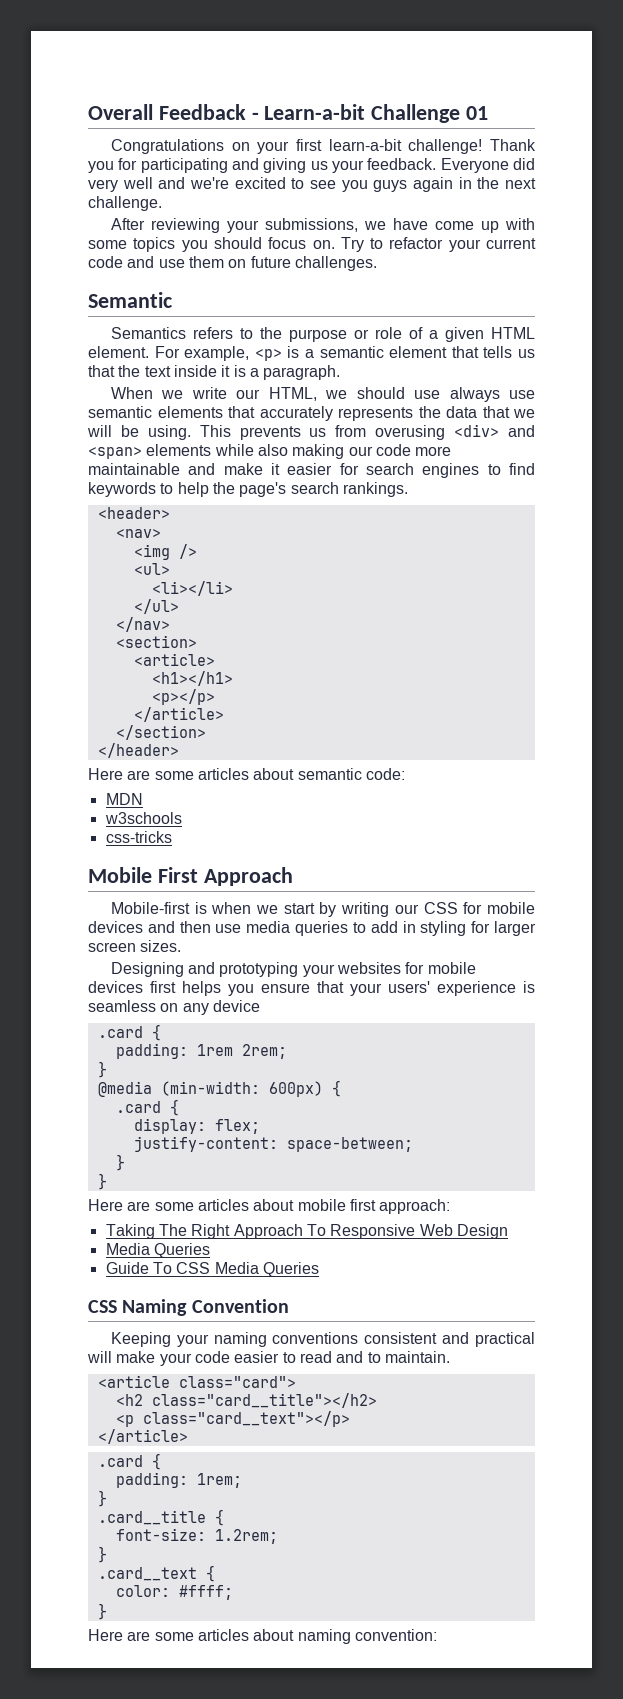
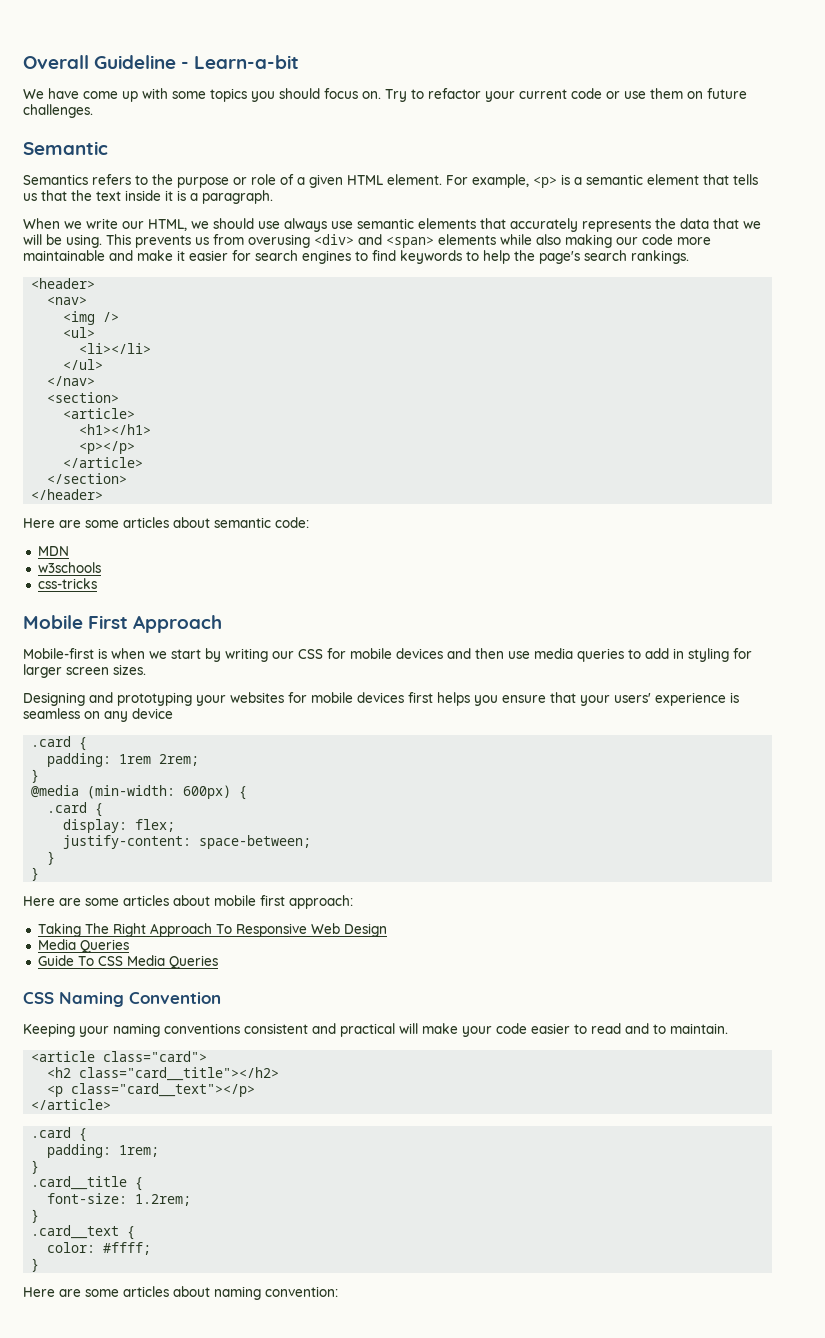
- Overall Feedback - Learn-a-bit Challenge 01
- Congratulations on your first learn-a-bit challenge! Thank you for participating and giving us your feedback. Everyone did very well and we're excited to see you guys again in the next challenge.
- After reviewing your submissions, we have come up with some topics you should focus on.
+ Overall Guideline - Learn-a-bit
+ We have come up with some topics you should focus on.
- Try to refactor your current code and use them on future challenges.
+ Try to refactor your current code or use them on future challenges.

